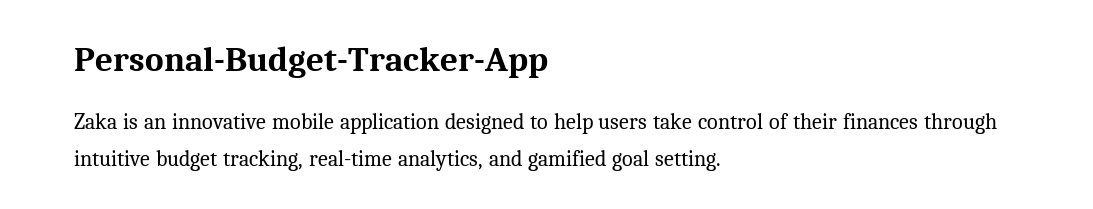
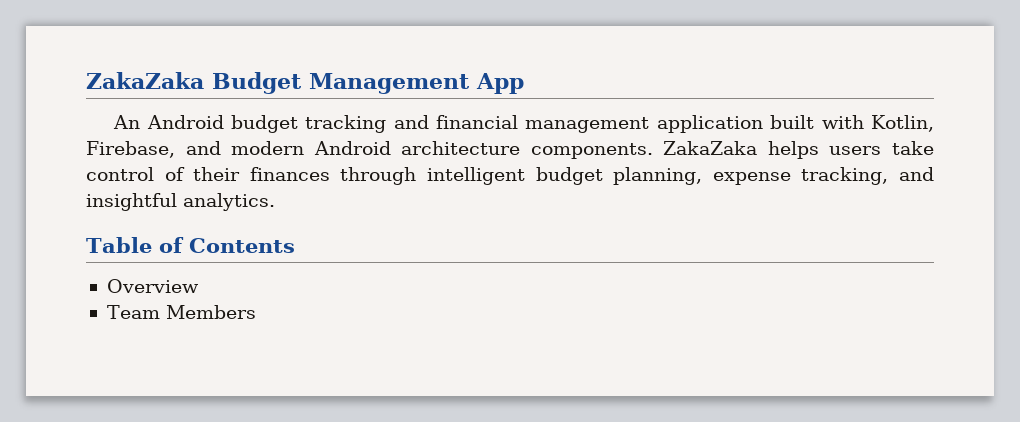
- Personal-Budget-Tracker-App
- Zaka is an innovative mobile application designed to help users take control of their finances through intuitive budget tracking, real-time analytics, and gamified goal setting.
+ ZakaZaka Budget Management App
+ An Android budget tracking and financial management application built with Kotlin, Firebase, and modern Android architecture components. ZakaZaka helps users take control of their finances through intelligent budget planning, expense tracking, and insightful analytics.
+ Table of Contents
+ Overview
+ Team Members

